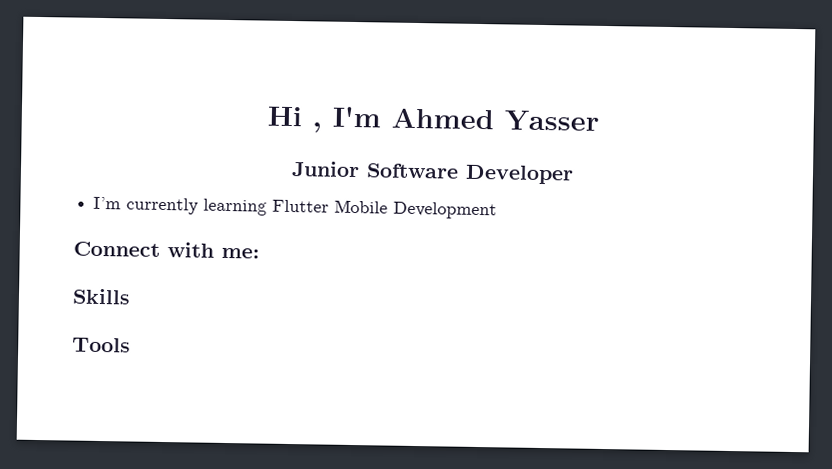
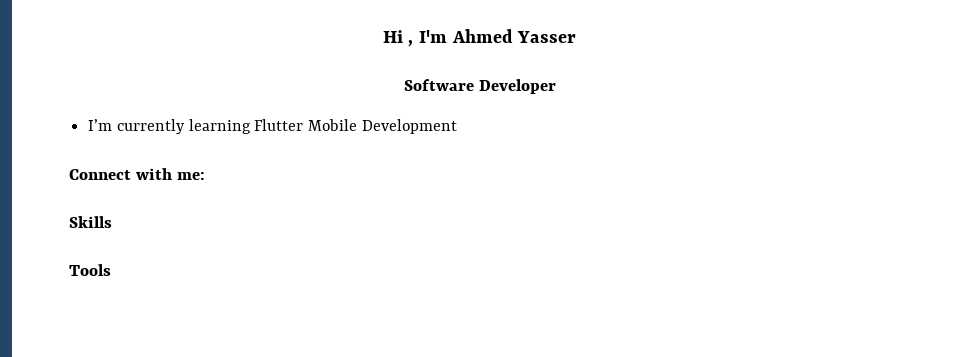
- Junior Software Developer
+ Software Developer

